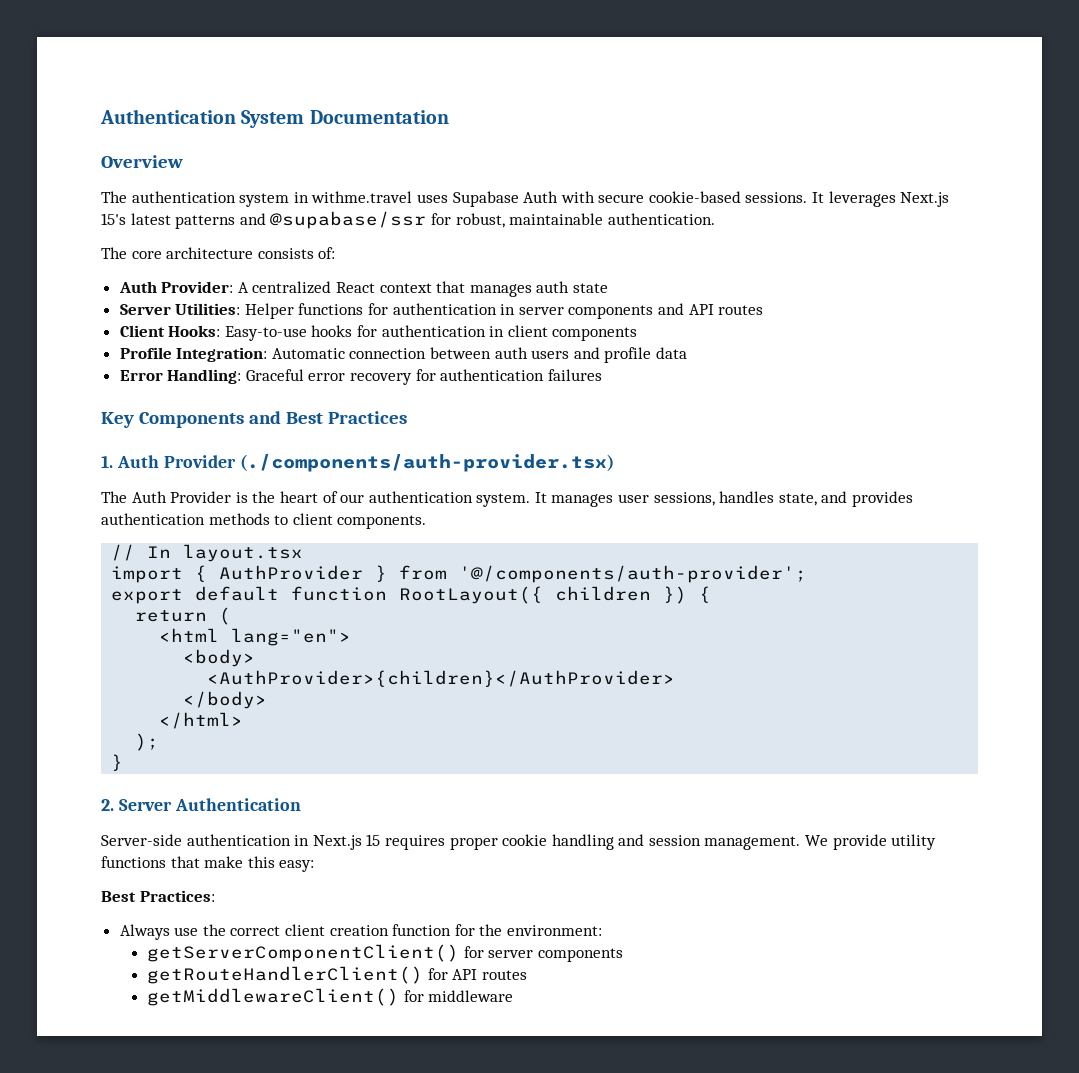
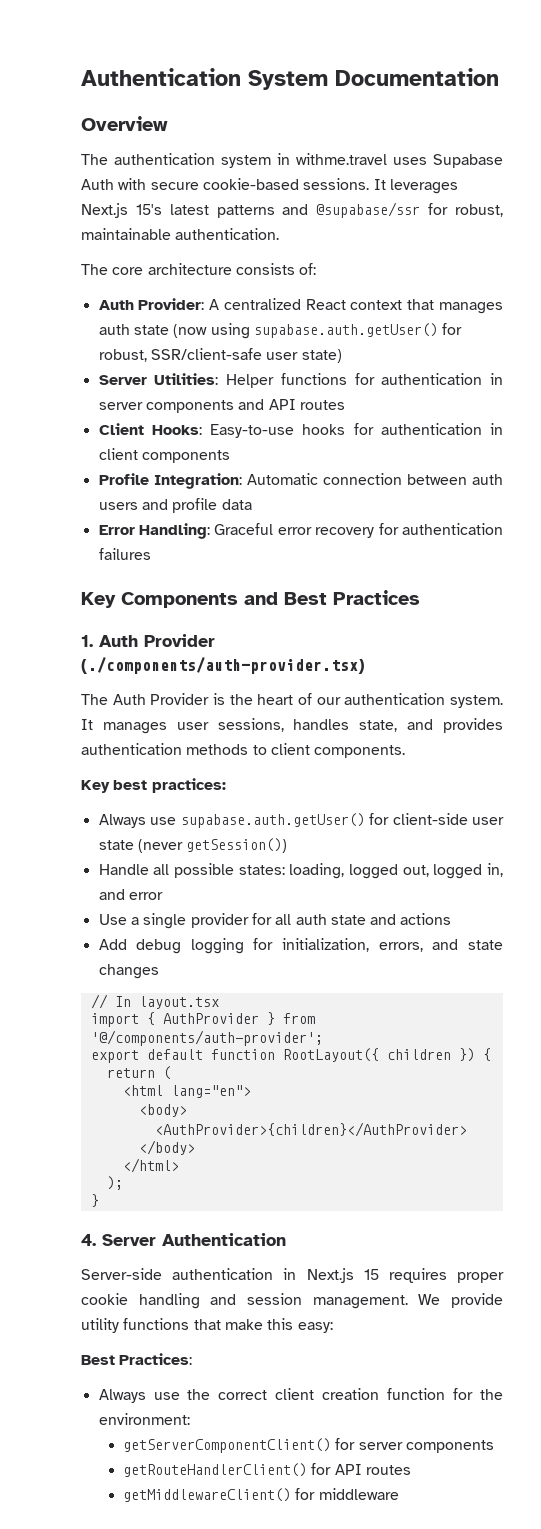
- Auth Provider: A centralized React context that manages auth state
+ Auth Provider: A centralized React context that manages auth state (now using supabase.auth.getUser() for robust, SSR/client-safe user state)
+ Key best practices:
+ Always use supabase.auth.getUser() for client-side user state (never getSession())
+ Handle all possible states: loading, logged out, logged in, and error
+ Use a single provider for all auth state and actions
+ Add debug logging for initialization, errors, and state changes
- 2. Server Authentication
+ 4. Server Authentication

